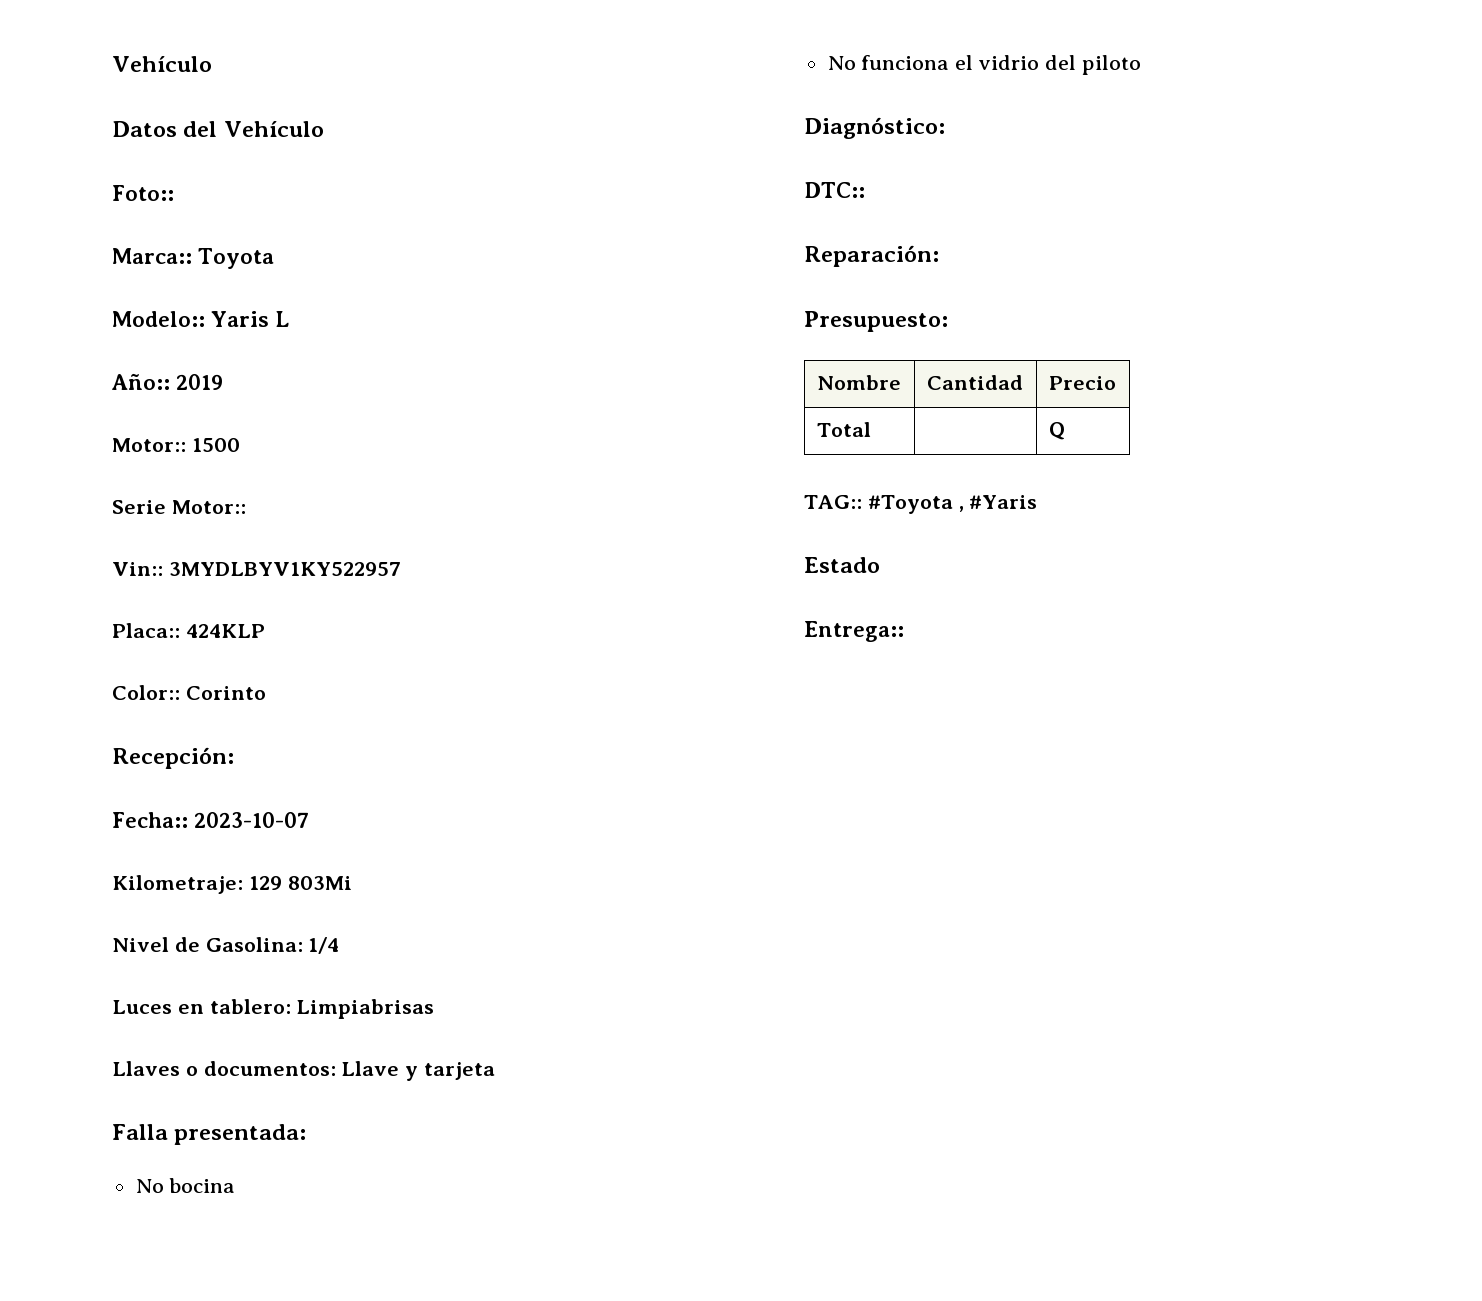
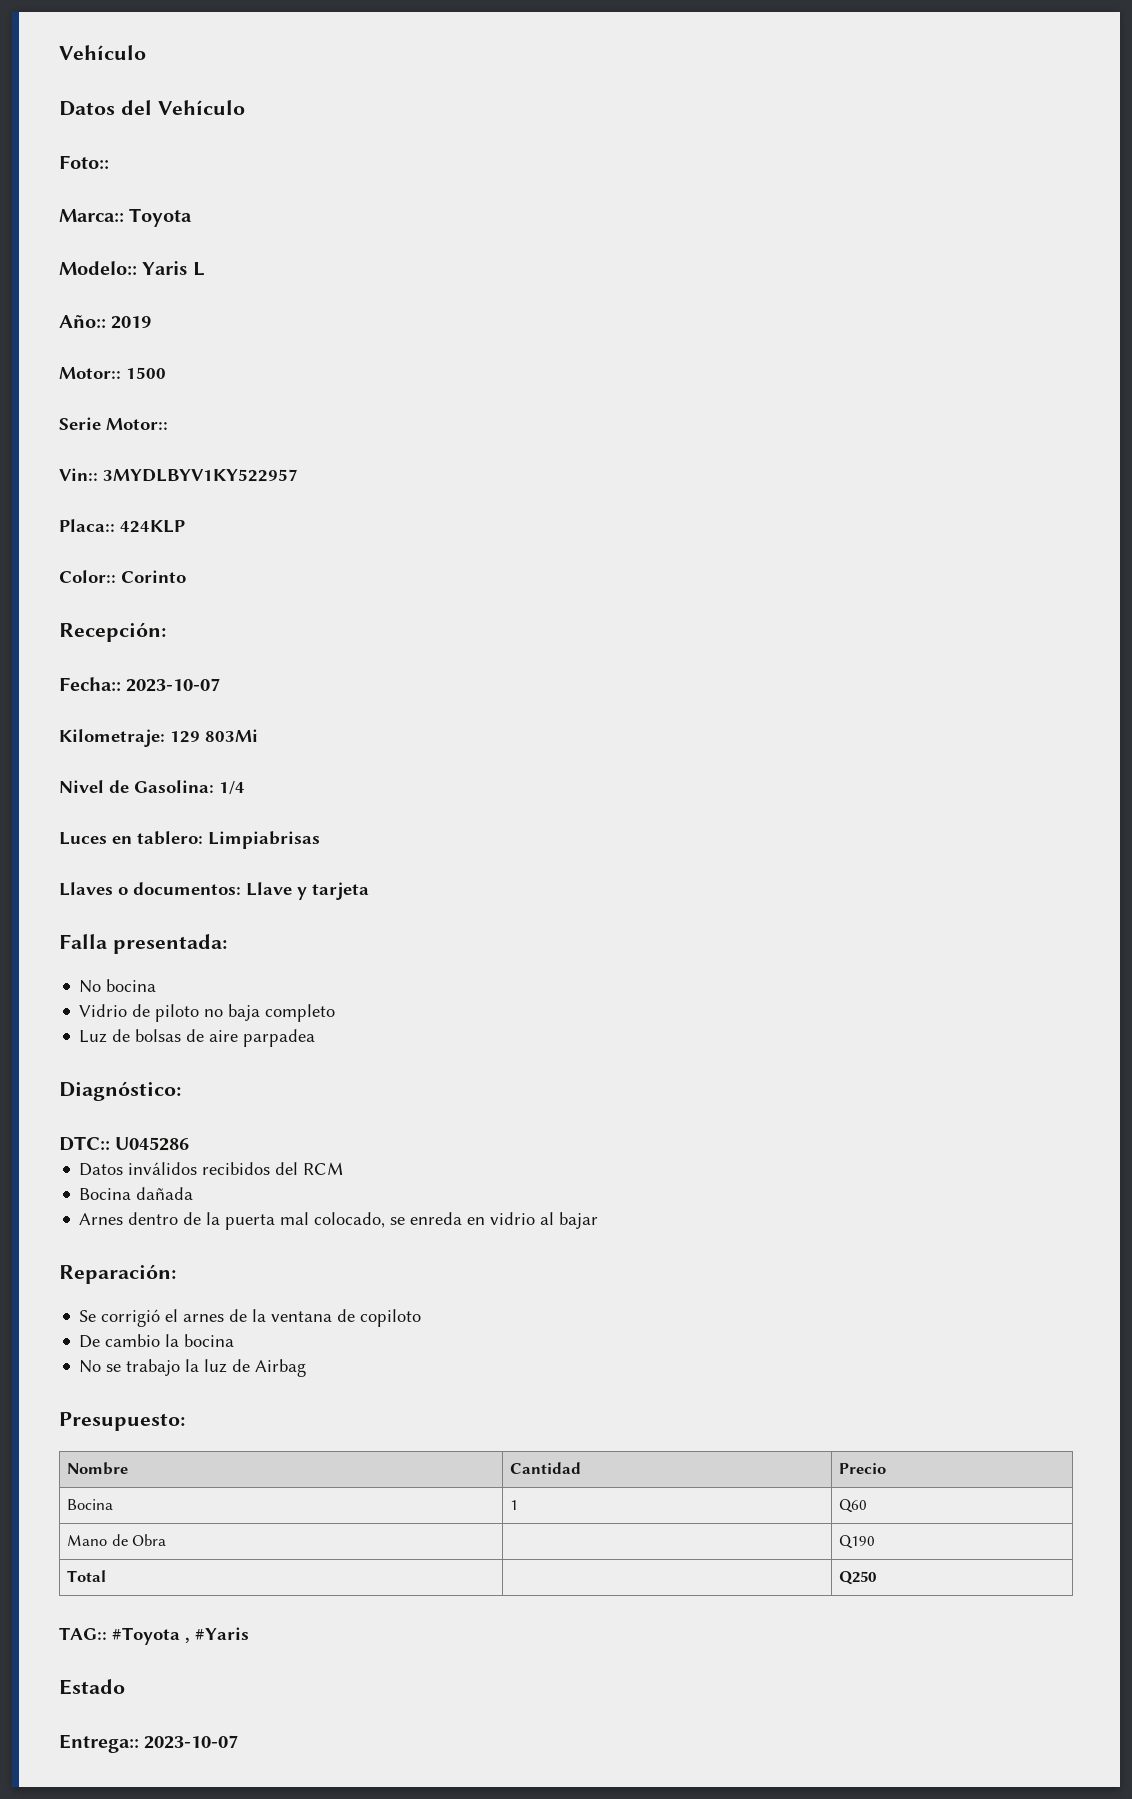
- No funciona el vidrio del piloto
+ Vidrio de piloto no baja completo
+ Luz de bolsas de aire parpadea
  Diagnóstico:
- DTC::
+ DTC:: U045286
+ Datos inválidos recibidos del RCM
+ Bocina dañada
+ Arnes dentro de la puerta mal colocado, se enreda en vidrio al bajar
  Reparación:
+ Se corrigió el arnes de la ventana de copiloto
+ De cambio la bocina
+ No se trabajo la luz de Airbag
  Presupuesto:
  Nombre | Cantidad | Precio
+ Bocina | 1 | Q60
+ Mano de Obra | | Q190
- Total | | Q
+ Total | | Q250
- Entrega::
+ Entrega:: 2023-10-07

